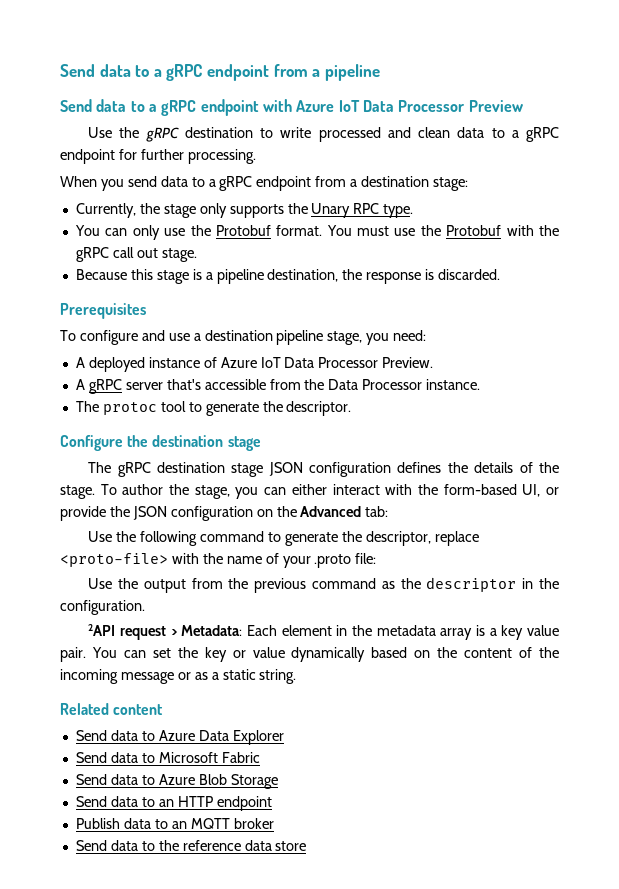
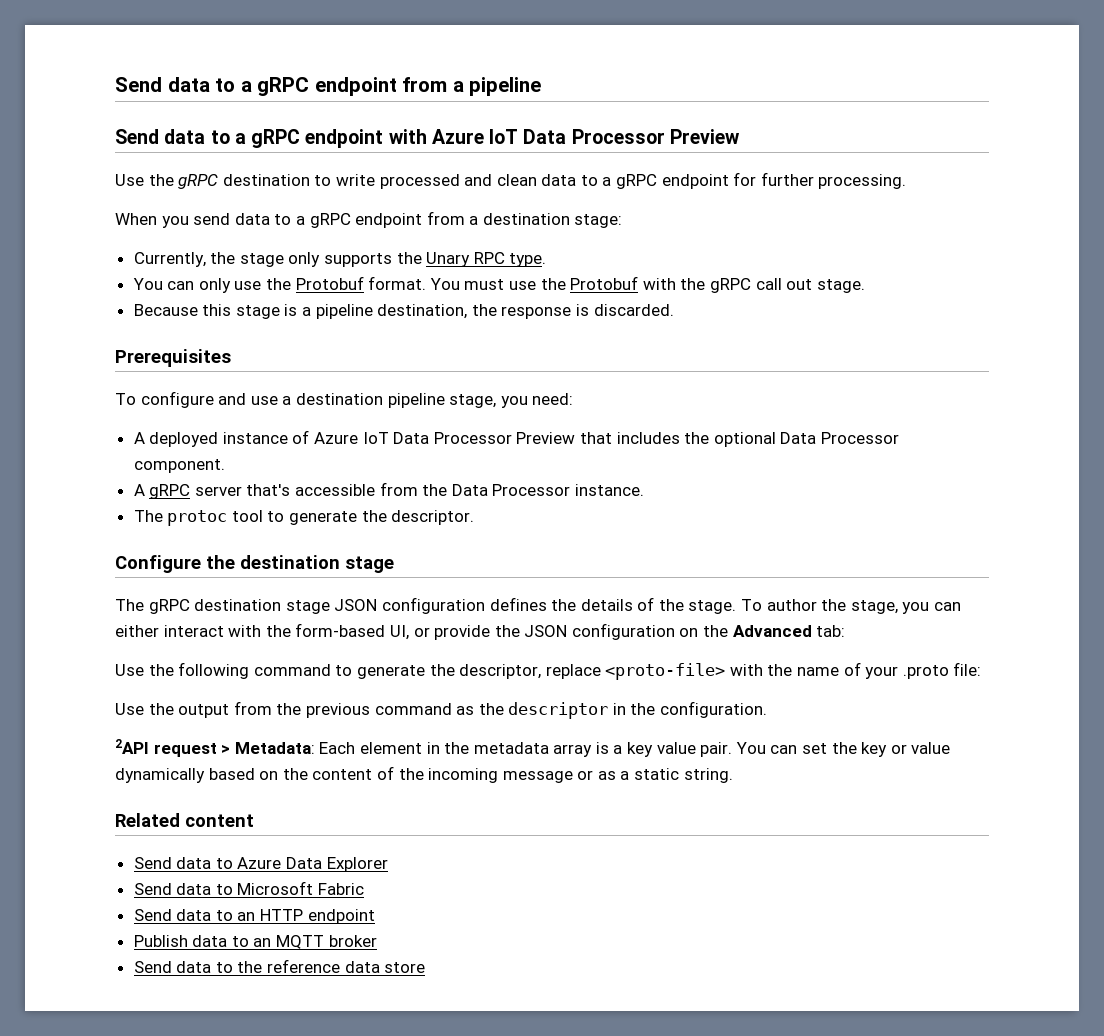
- A deployed instance of Azure IoT Data Processor Preview.
+ A deployed instance of Azure IoT Data Processor Preview that includes the optional Data Processor component.
- Send data to Azure Blob Storage

